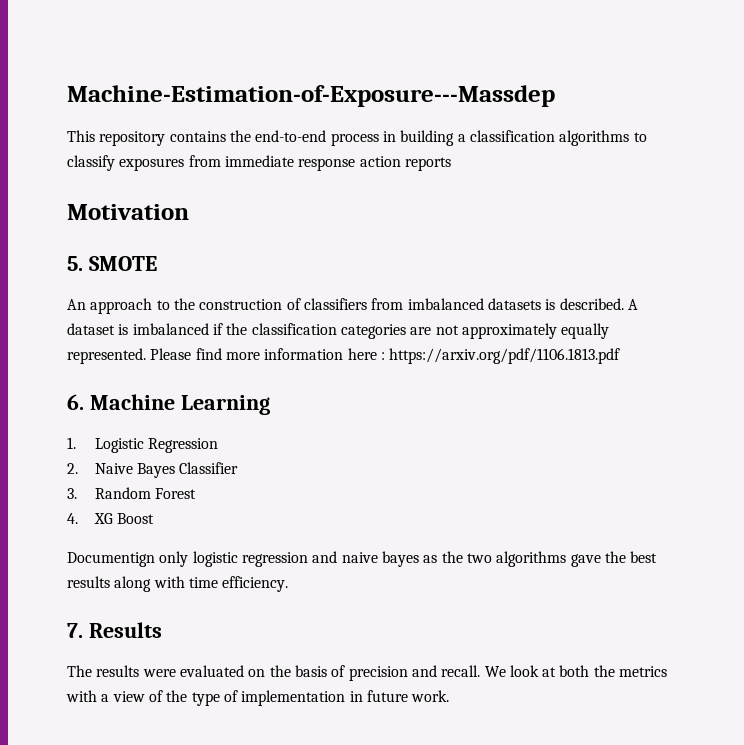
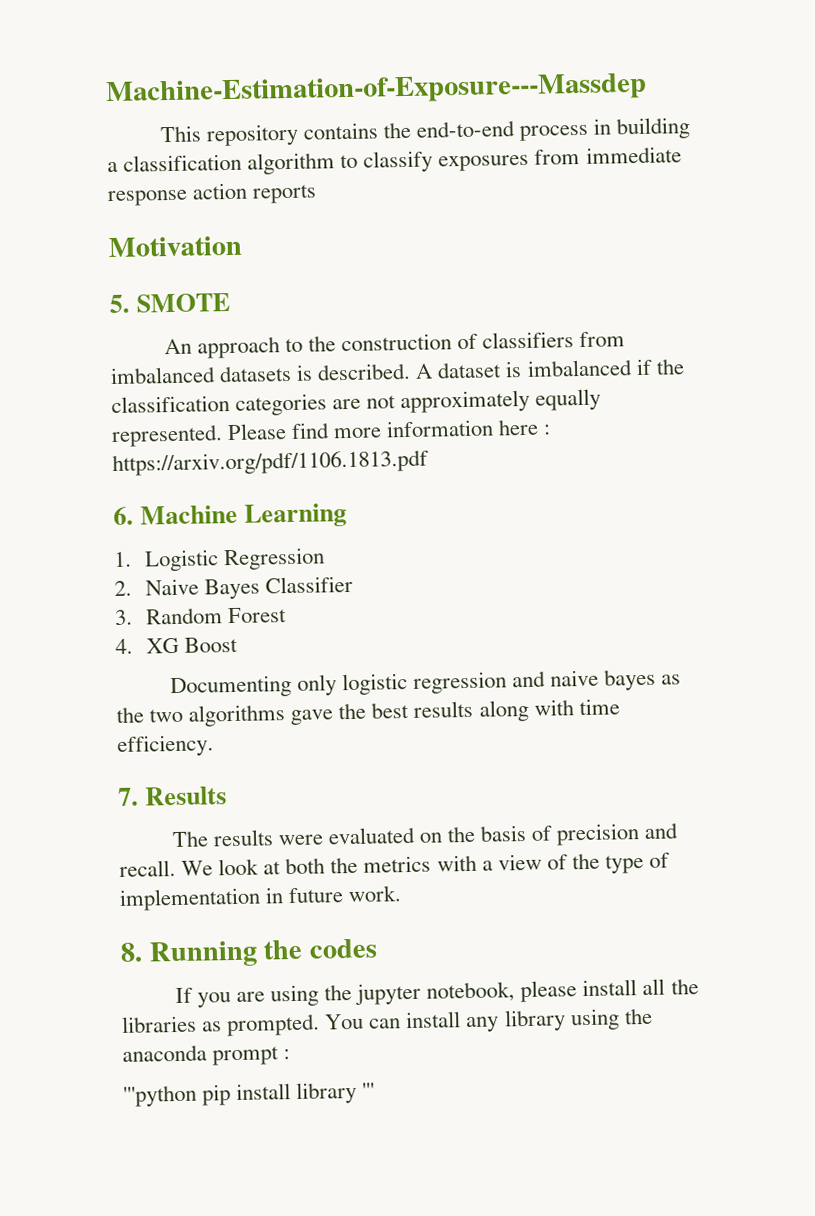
- This repository contains the end-to-end process in building a classification algorithms to classify exposures from immediate response action reports
+ This repository contains the end-to-end process in building a classification algorithm to classify exposures from immediate response action reports
- Documentign only logistic regression and naive bayes as the two algorithms gave the best results along with time efficiency.
+ Documenting only logistic regression and naive bayes as the two algorithms gave the best results along with time efficiency.
+ 8. Running the codes
+ If you are using the jupyter notebook, please install all the libraries as prompted. You can install any library using the anaconda prompt :
+ '''python pip install library '''

